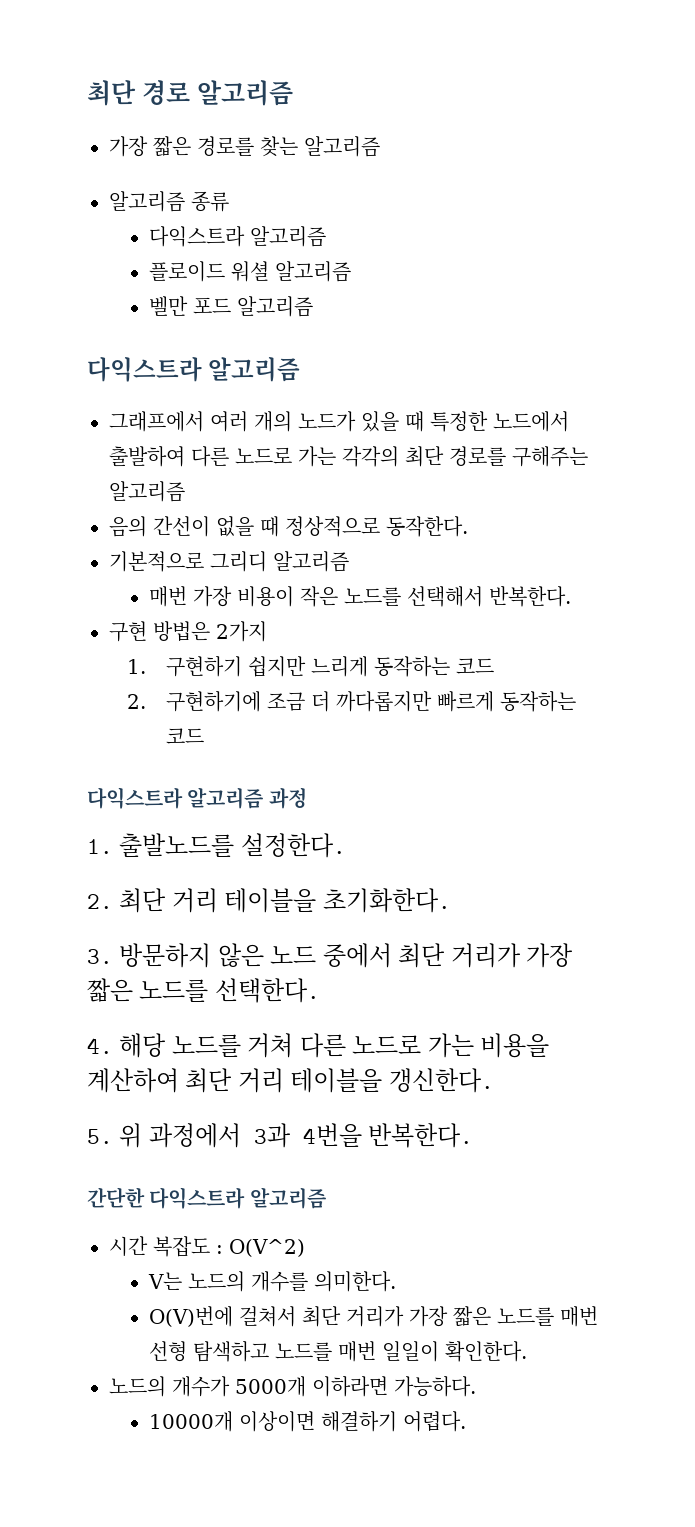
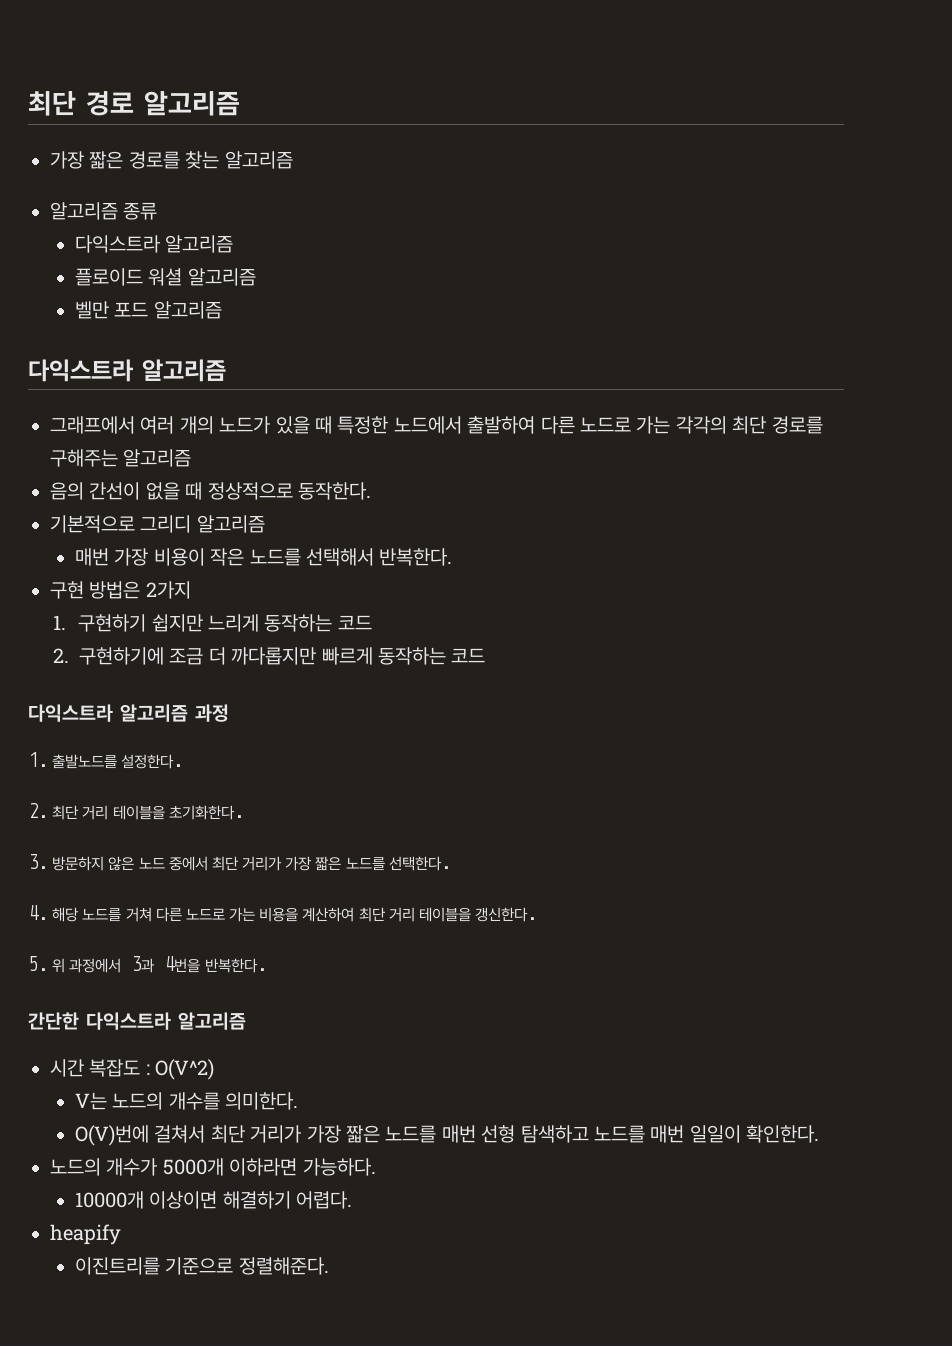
+ heapify
+ 이진트리를 기준으로 정렬해준다.

